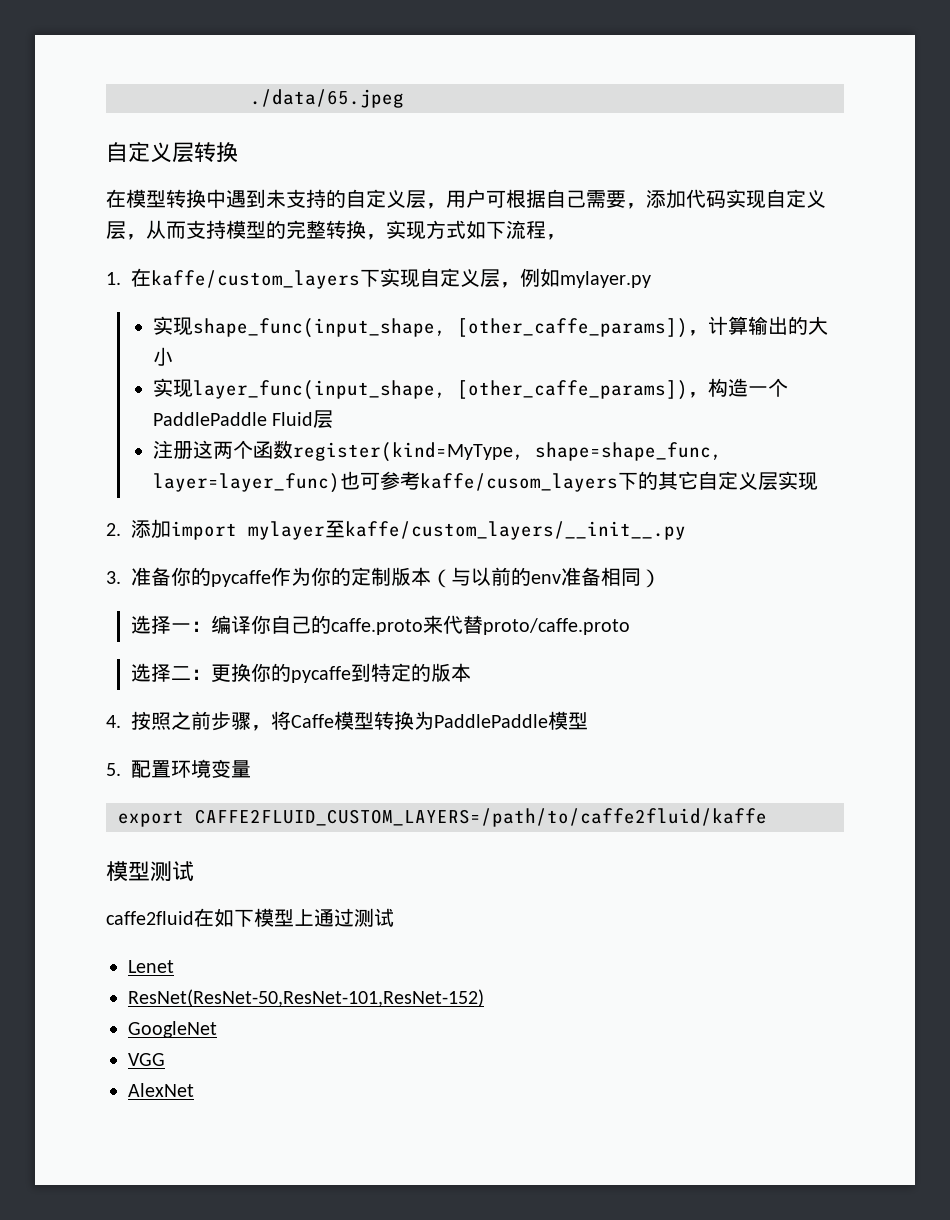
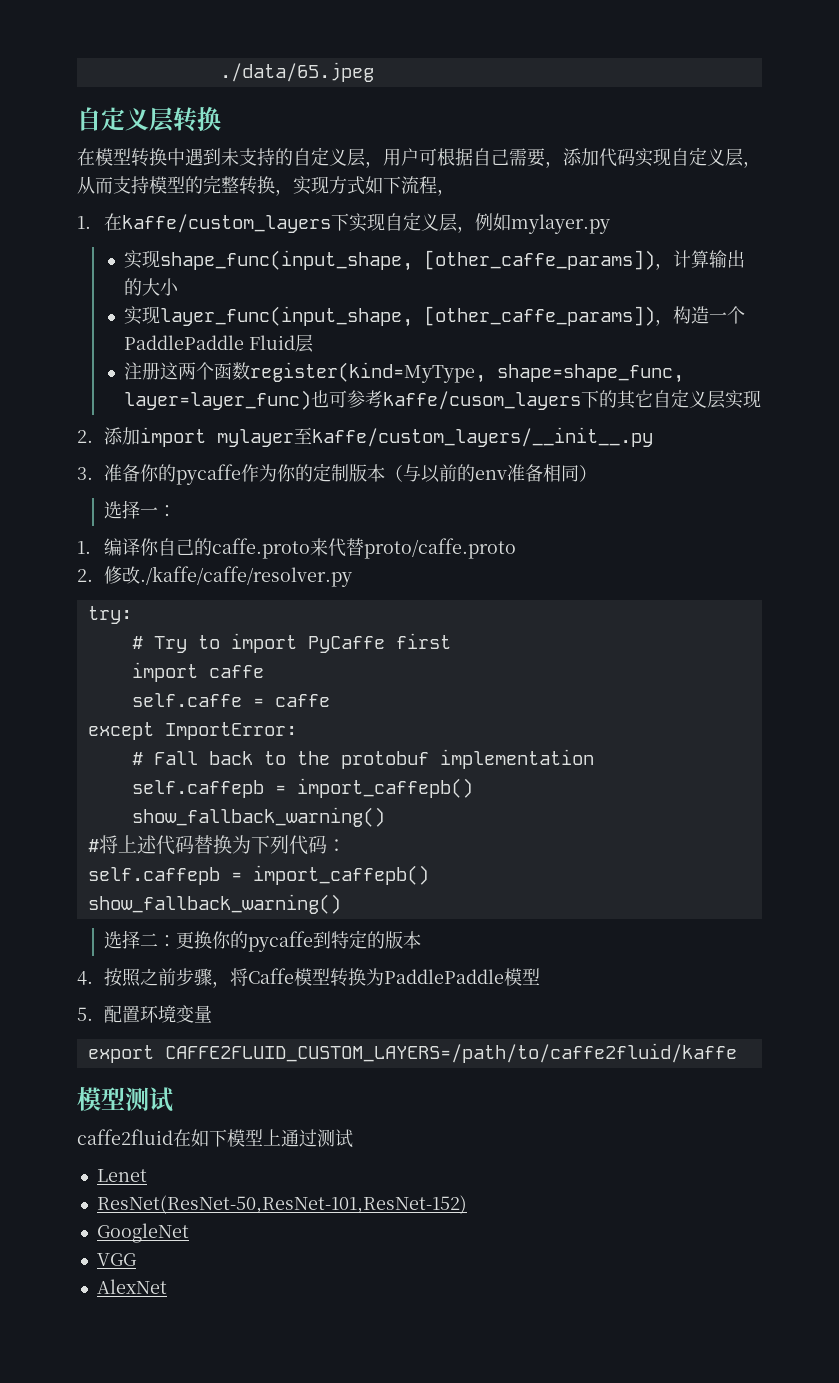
- 选择一：编译你自己的caffe.proto来代替proto/caffe.proto
+ 选择一：
+ 1.编译你自己的caffe.proto来代替proto/caffe.proto
+ 2.修改./kaffe/caffe/resolver.py
+ try:
+ # Try to import PyCaffe first
+ import caffe
+ self.caffe = caffe
+ except ImportError:
+ # Fall back to the protobuf implementation
+ self.caffepb = import_caffepb()
+ show_fallback_warning()
+ #将上述代码替换为下列代码：
+ self.caffepb = import_caffepb()
+ show_fallback_warning()

